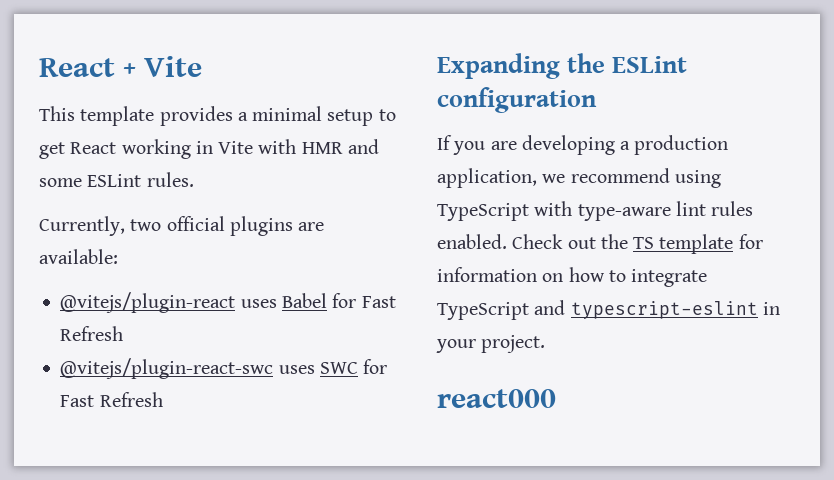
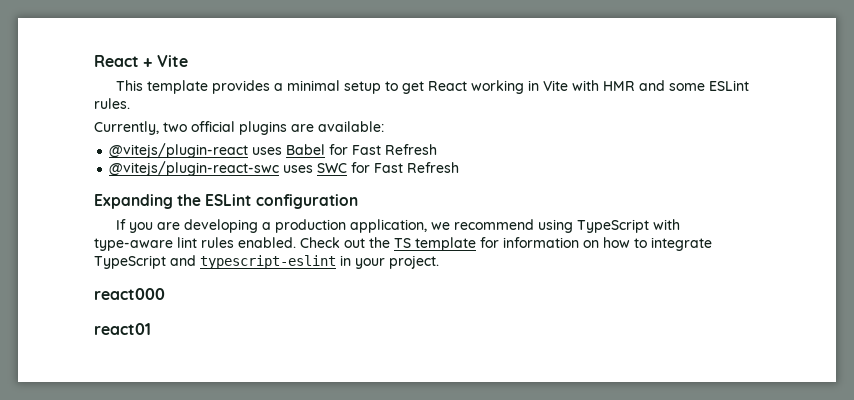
+ react01

